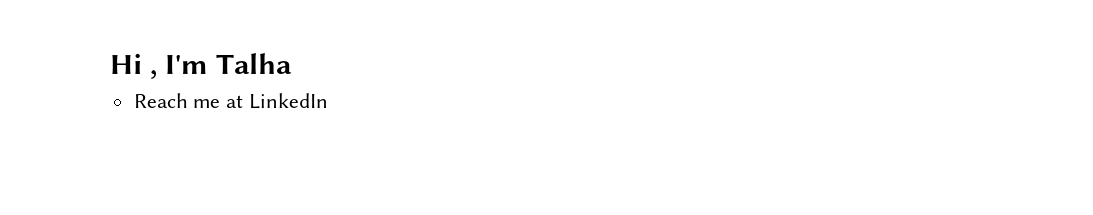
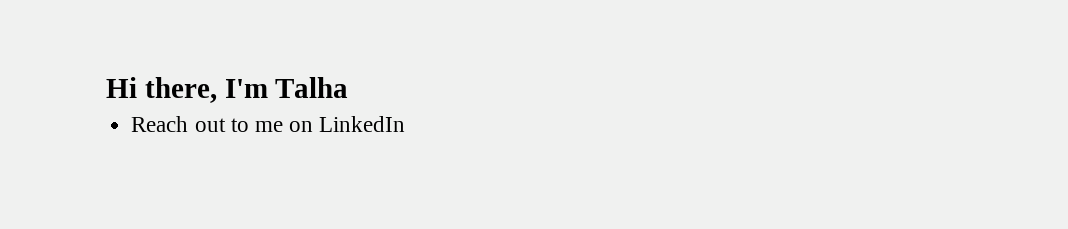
- Hi , I'm Talha
+ Hi there, I'm Talha
- Reach me at LinkedIn
+ Reach out to me on LinkedIn

